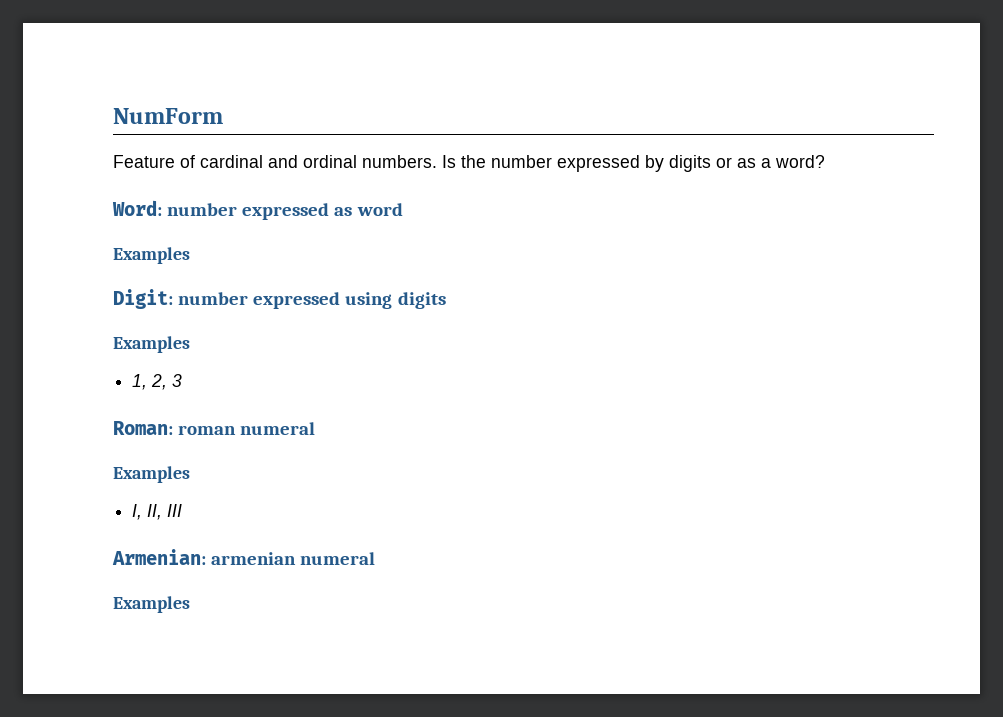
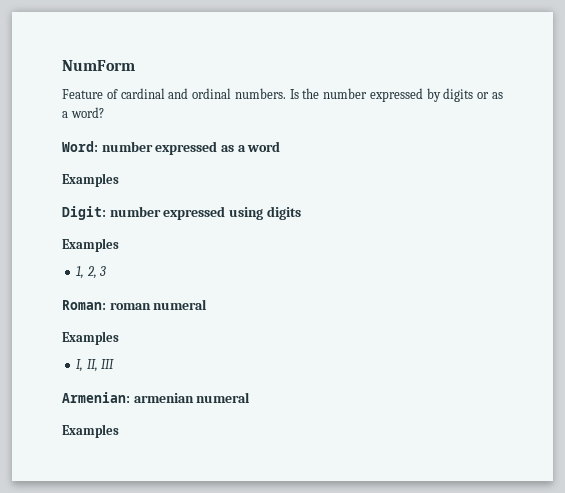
- Word: number expressed as word
+ Word: number expressed as a word

